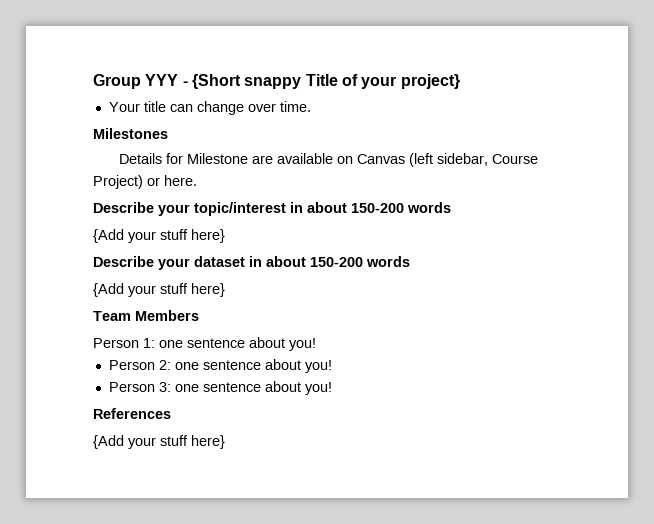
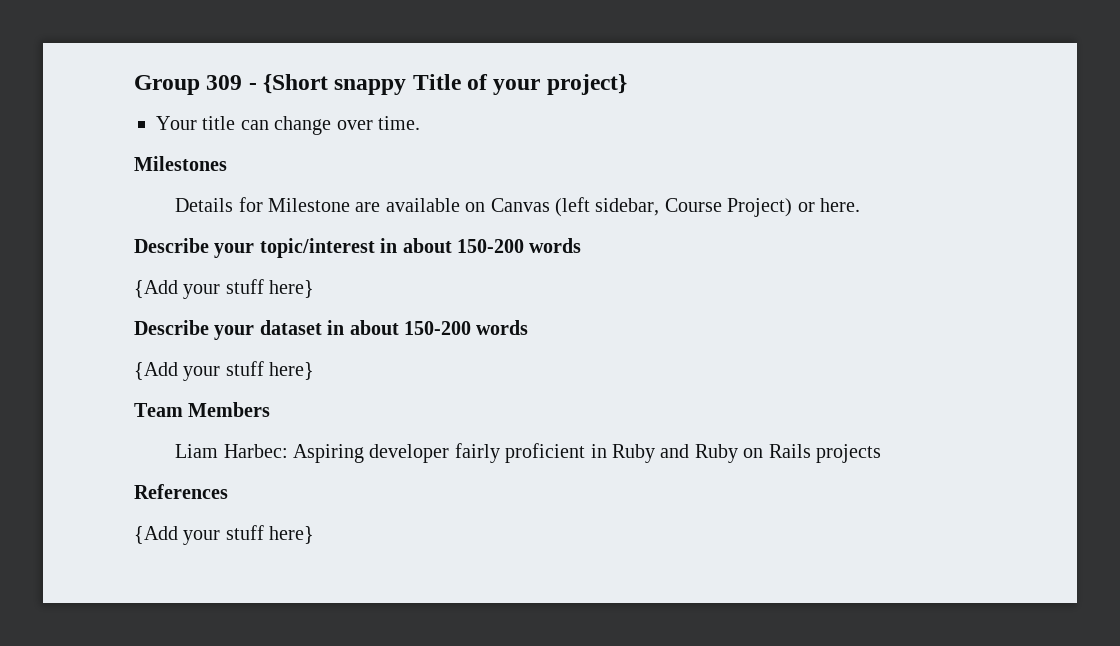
- Group YYY - {Short snappy Title of your project}
+ Group 309 - {Short snappy Title of your project}
- Person 1: one sentence about you!
- Person 2: one sentence about you!
- Person 3: one sentence about you!
+ Liam Harbec: Aspiring developer fairly proficient in Ruby and Ruby on Rails projects

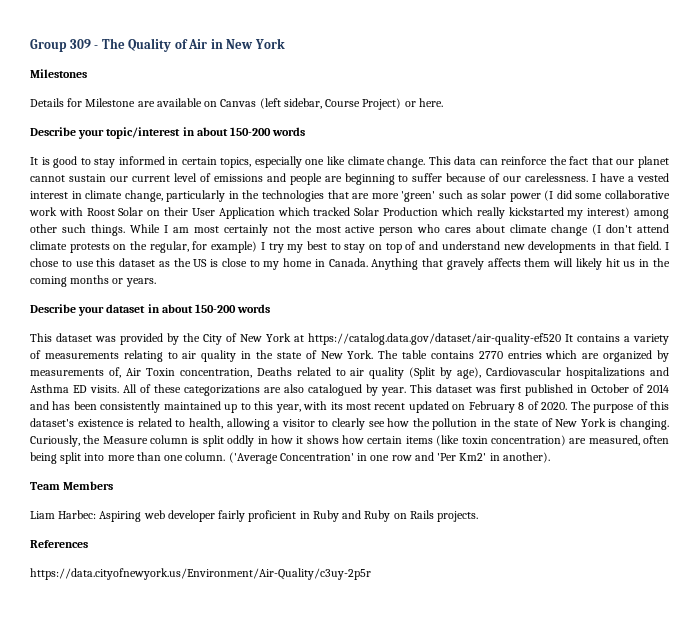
- Group 309 - {Short snappy Title of your project}
- Your title can change over time.
+ Group 309 - The Quality of Air in New York
  Describe your topic/interest in about 150-200 words
- {Add your stuff here}
+ It is good to stay informed in certain topics, especially one like climate change. This data can reinforce the fact that our planet cannot sustain our current level of emissions and people are beginning to suffer because of our carelessness. I have a vested interest in climate change, particularly in the technologies that are more 'green' such as solar power (I did some collaborative work with Roost Solar on their User Application which tracked Solar Production which really kickstarted my interest) among other such things. While I am most certainly not the most active person who cares about climate change (I don't attend climate protests on the regular, for example) I try my best to stay on top of and understand new developments in that field. I chose to use this dataset as the US is close to my home in Canada. Anything that gravely affects them will likely hit us in the coming months or years.
  Describe your dataset in about 150-200 words
- {Add your stuff here}
+ This dataset was provided by the City of New York at https://catalog.data.gov/dataset/air-quality-ef520 It contains a variety of measurements relating to air quality in the state of New York. The table contains 2770 entries which are organized by measurements of, Air Toxin concentration, Deaths related to air quality (Split by age), Cardiovascular hospitalizations and Asthma ED visits. All of these categorizations are also catalogued by year. This dataset was first published in October of 2014 and has been consistently maintained up to this year, with its most recent updated on February 8 of 2020. The purpose of this dataset's existence is related to health, allowing a visitor to clearly see how the pollution in the state of New York is changing. Curiously, the Measure column is split oddly in how it shows how certain items (like toxin concentration) are measured, often being split into more than one column. ('Average Concentration' in one row and 'Per Km2' in another).
- Liam Harbec: Aspiring developer fairly proficient in Ruby and Ruby on Rails projects
+ Liam Harbec: Aspiring web developer fairly proficient in Ruby and Ruby on Rails projects.
  References
- {Add your stuff here}
+ https://data.cityofnewyork.us/Environment/Air-Quality/c3uy-2p5r

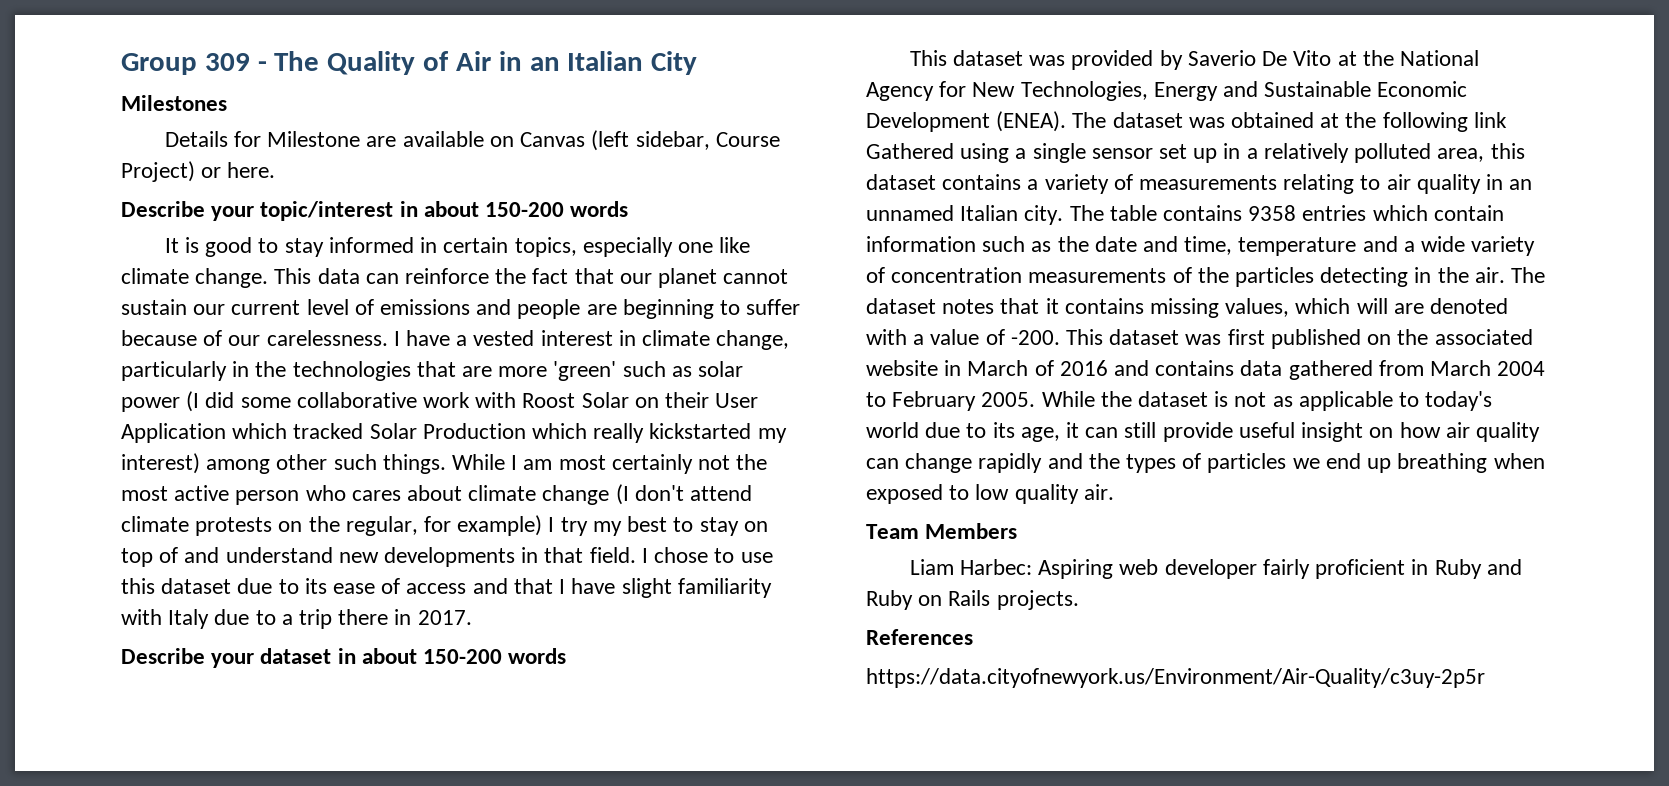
- Group 309 - The Quality of Air in New York
+ Group 309 - The Quality of Air in an Italian City
- I chose to use this dataset as the US is close to my home in Canada. Anything that gravely affects them will likely hit us in the coming months or years.
+ I chose to use this dataset due to its ease of access and that I have slight familiarity with Italy due to a trip there in 2017.
- This dataset was provided by the City of New York at https://catalog.data.gov/dataset/air-quality-ef520 It contains a variety of measurements relating to air quality in the state of New York.
+ This dataset was provided by Saverio De Vito at the National Agency for New Technologies, Energy and Sustainable Economic Development (ENEA). The dataset was obtained at the following link Gathered using a single sensor set up in a relatively polluted area, this dataset contains a variety of measurements relating to air quality in an unnamed Italian city.
- The table contains 2770 entries which are organized by measurements of, Air Toxin concentration, Deaths related to air quality (Split by age), Cardiovascular hospitalizations and Asthma ED visits. All of these categorizations are also catalogued by year.
+ The table contains 9358 entries which contain information such as the date and time, temperature and a wide variety of concentration measurements of the particles detecting in the air. The dataset notes that it contains missing values, which will are denoted with a value of -200.
- This dataset was first published in October of 2014 and has been consistently maintained up to this year, with its most recent updated on February 8 of 2020. The purpose of this dataset's existence is related to health, allowing a visitor to clearly see how the pollution in the state of New York is changing. Curiously, the Measure column is split oddly in how it shows how certain items (like toxin concentration) are measured, often being split into more than one column. ('Average Concentration' in one row and 'Per Km2' in another).
+ This dataset was first published on the associated website in March of 2016 and contains data gathered from March 2004 to February 2005. While the dataset is not as applicable to today's world due to its age, it can still provide useful insight on how air quality can change rapidly and the types of particles we end up breathing when exposed to low quality air.

